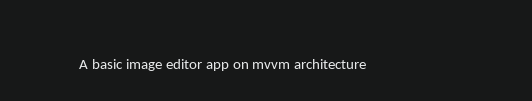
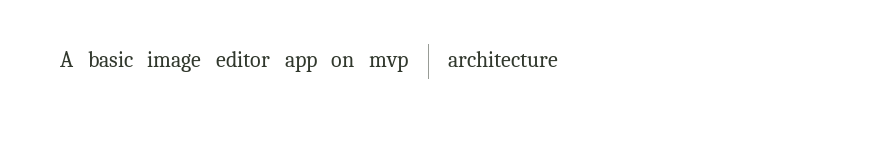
- A basic image editor app on mvvm architecture
+ A basic image editor app on mvp architecture

